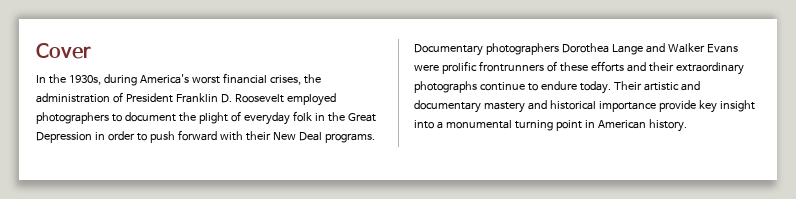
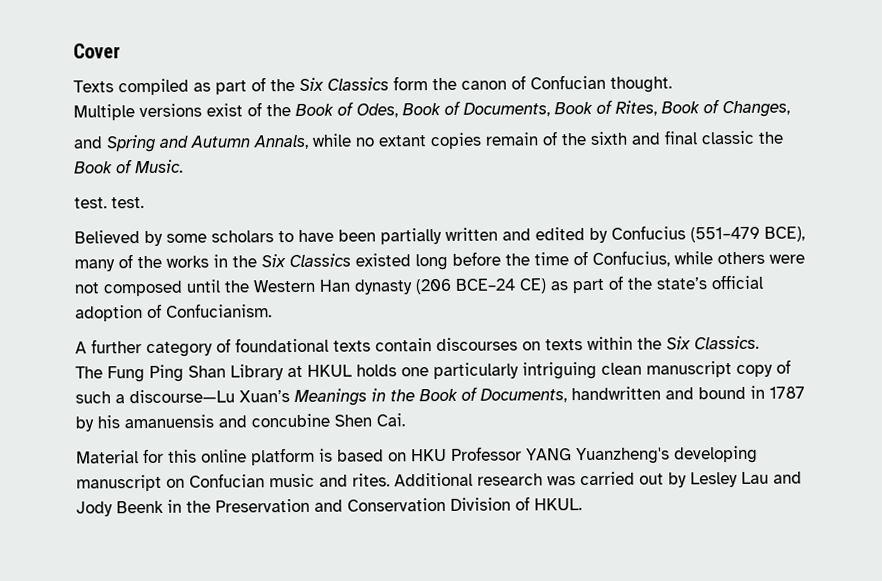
- In the 1930s, during America's worst financial crises, the administration of President Franklin D. Roosevelt employed photographers to document the plight of everyday folk in the Great Depression in order to push forward with their New Deal programs. Documentary photographers Dorothea Lange and Walker Evans were prolific frontrunners of these efforts and their extraordinary photographs continue to endure today. Their artistic and documentary mastery and historical importance provide key insight into a monumental turning point in American history.
+ Texts compiled as part of the Six Classics form the canon of Confucian thought.
+ Multiple versions exist of the Book of Odes, Book of Documents, Book of Rites, Book of Changes,
+ and Spring and Autumn Annals, while no extant copies remain of the sixth and final classic the Book of Music.
+ test. test.
+ Believed by some scholars to have been partially written and edited by Confucius (551–479 BCE), many of the works in the Six Classics existed long before the time of Confucius, while others were not composed until the Western Han dynasty (206 BCE–24 CE) as part of the state’s official adoption of Confucianism.
+ A further category of foundational texts contain discourses on texts within the Six Classics.
+ The Fung Ping Shan Library at HKUL holds one particularly intriguing clean manuscript copy of such a discourse—Lu Xuan’s Meanings in the Book of Documents, handwritten and bound in 1787 by his amanuensis and concubine Shen Cai.
+ Material for this online platform is based on HKU Professor YANG Yuanzheng's developing manuscript on Confucian music and rites. Additional research was carried out by Lesley Lau and Jody Beenk in the Preservation and Conservation Division of HKUL.

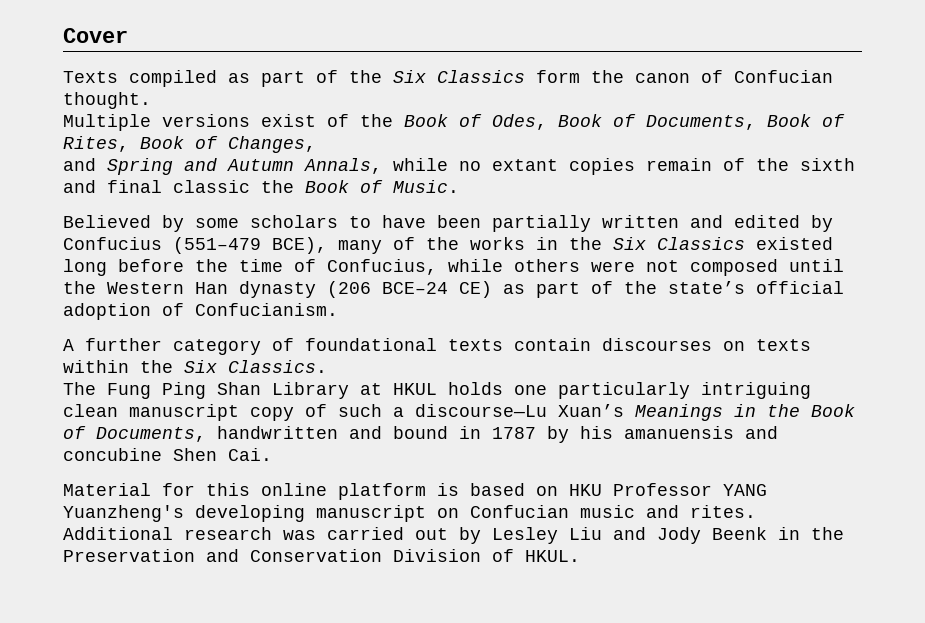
- test. test.
- Additional research was carried out by Lesley Lau and Jody Beenk in the Preservation and Conservation Division of HKUL.
+ Additional research was carried out by Lesley Liu and Jody Beenk in the Preservation and Conservation Division of HKUL.

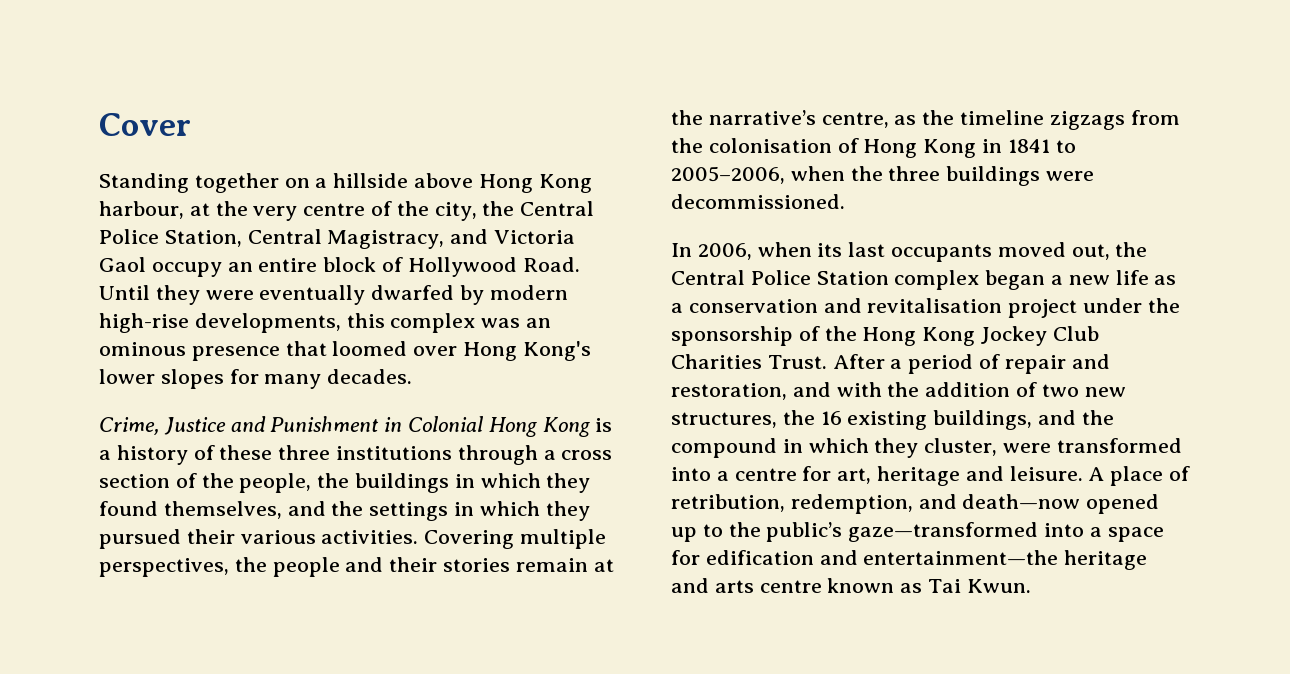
- Texts compiled as part of the Six Classics form the canon of Confucian thought.
- Multiple versions exist of the Book of Odes, Book of Documents, Book of Rites, Book of Changes,
- and Spring and Autumn Annals, while no extant copies remain of the sixth and final classic the Book of Music.
- Believed by some scholars to have been partially written and edited by Confucius (551–479 BCE), many of the works in the Six Classics existed long before the time of Confucius, while others were not composed until the Western Han dynasty (206 BCE–24 CE) as part of the state’s official adoption of Confucianism.
- A further category of foundational texts contain discourses on texts within the Six Classics.
- The Fung Ping Shan Library at HKUL holds one particularly intriguing clean manuscript copy of such a discourse—Lu Xuan’s Meanings in the Book of Documents, handwritten and bound in 1787 by his amanuensis and concubine Shen Cai.
- Material for this online platform is based on HKU Professor YANG Yuanzheng's developing manuscript on Confucian music and rites. Additional research was carried out by Lesley Liu and Jody Beenk in the Preservation and Conservation Division of HKUL.
+ Standing together on a hillside above Hong Kong harbour, at the very centre of the city, the Central Police Station, Central Magistracy, and Victoria Gaol occupy an entire block of Hollywood Road. Until they were eventually dwarfed by modern high-rise developments, this complex was an ominous presence that loomed over Hong Kong's lower slopes for many decades.
+ Crime, Justice and Punishment in Colonial Hong Kong is a history of these three institutions through a cross section of the people, the buildings in which they found themselves, and the settings in which they pursued their various activities. Covering multiple perspectives, the people and their stories remain at the narrative’s centre, as the timeline zigzags from the colonisation of Hong Kong in 1841 to 2005–2006, when the three buildings were decommissioned.
+ In 2006, when its last occupants moved out, the Central Police Station complex began a new life as a conservation and revitalisation project under the sponsorship of the Hong Kong Jockey Club Charities Trust. After a period of repair and restoration, and with the addition of two new structures, the 16 existing buildings, and the compound in which they cluster, were transformed into a centre for art, heritage and leisure. A place of retribution, redemption, and death—now opened up to the public’s gaze—transformed into a space for edification and entertainment—the heritage and arts centre known as Tai Kwun.

